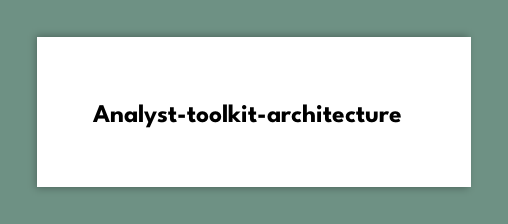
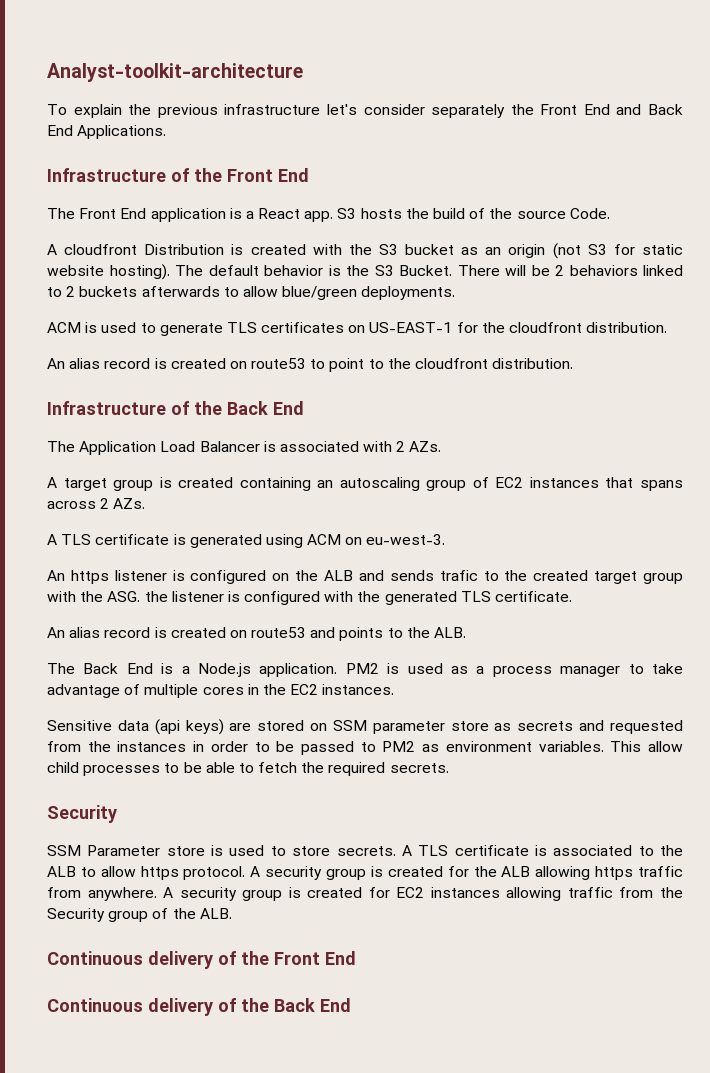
+ To explain the previous infrastructure let's consider separately the Front End and Back End Applications.
+ Infrastructure of the Front End
+ The Front End application is a React app. S3 hosts the build of the source Code.
+ A cloudfront Distribution is created with the S3 bucket as an origin (not S3 for static website hosting). The default behavior is the S3 Bucket. There will be 2 behaviors linked to 2 buckets afterwards to allow blue/green deployments.
+ ACM is used to generate TLS certificates on US-EAST-1 for the cloudfront distribution.
+ An alias record is created on route53 to point to the cloudfront distribution.
+ Infrastructure of the Back End
+ The Application Load Balancer is associated with 2 AZs.
+ A target group is created containing an autoscaling group of EC2 instances that spans across 2 AZs.
+ A TLS certificate is generated using ACM on eu-west-3.
+ An https listener is configured on the ALB and sends trafic to the created target group with the ASG. the listener is configured with the generated TLS certificate.
+ An alias record is created on route53 and points to the ALB.
+ The Back End is a Node.js application. PM2 is used as a process manager to take advantage of multiple cores in the EC2 instances.
+ Sensitive data (api keys) are stored on SSM parameter store as secrets and requested from the instances in order to be passed to PM2 as environment variables. This allow child processes to be able to fetch the required secrets.
+ Security
+ SSM Parameter store is used to store secrets. A TLS certificate is associated to the ALB to allow https protocol. A security group is created for the ALB allowing https traffic from anywhere. A security group is created for EC2 instances allowing traffic from the Security group of the ALB.
+ Continuous delivery of the Front End
+ Continuous delivery of the Back End

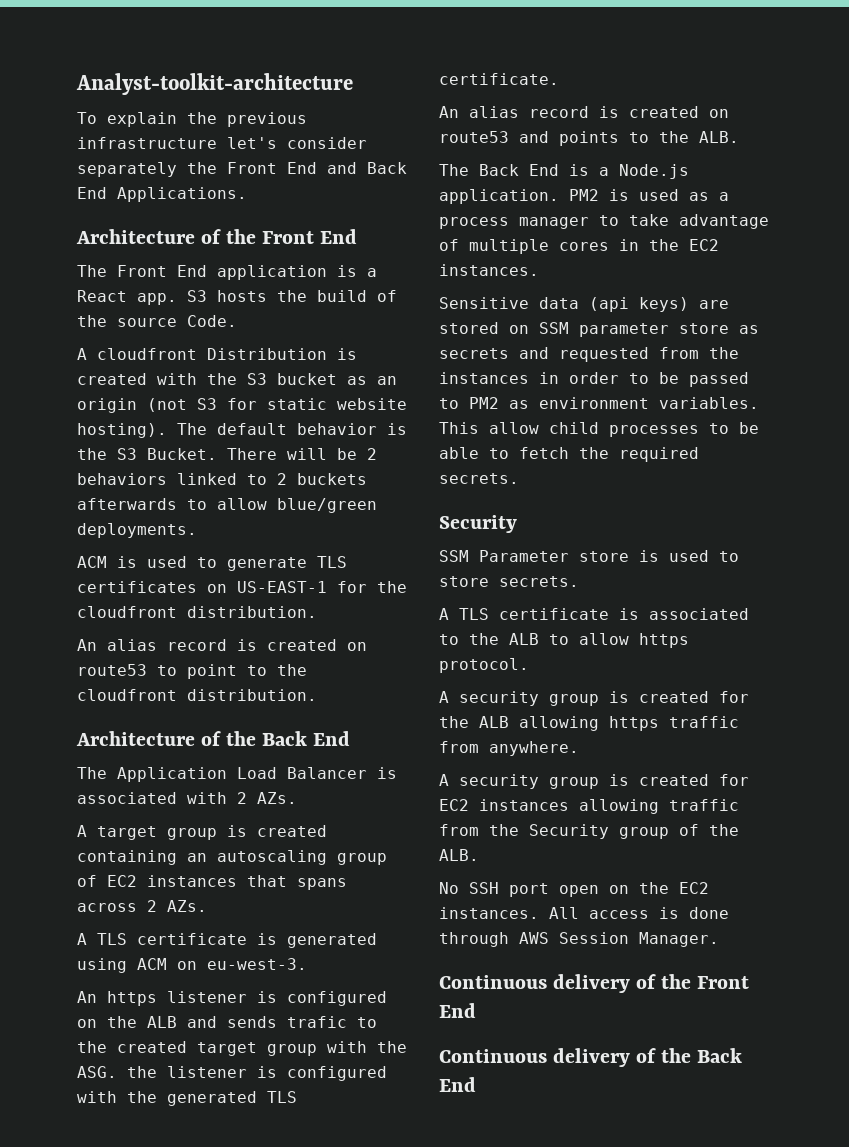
- Infrastructure of the Front End
+ Architecture of the Front End
- Infrastructure of the Back End
+ Architecture of the Back End
- SSM Parameter store is used to store secrets. A TLS certificate is associated to the ALB to allow https protocol. A security group is created for the ALB allowing https traffic from anywhere. A security group is created for EC2 instances allowing traffic from the Security group of the ALB.
+ SSM Parameter store is used to store secrets.
+ A TLS certificate is associated to the ALB to allow https protocol.
+ A security group is created for the ALB allowing https traffic from anywhere.
+ A security group is created for EC2 instances allowing traffic from the Security group of the ALB.
+ No SSH port open on the EC2 instances. All access is done through AWS Session Manager.

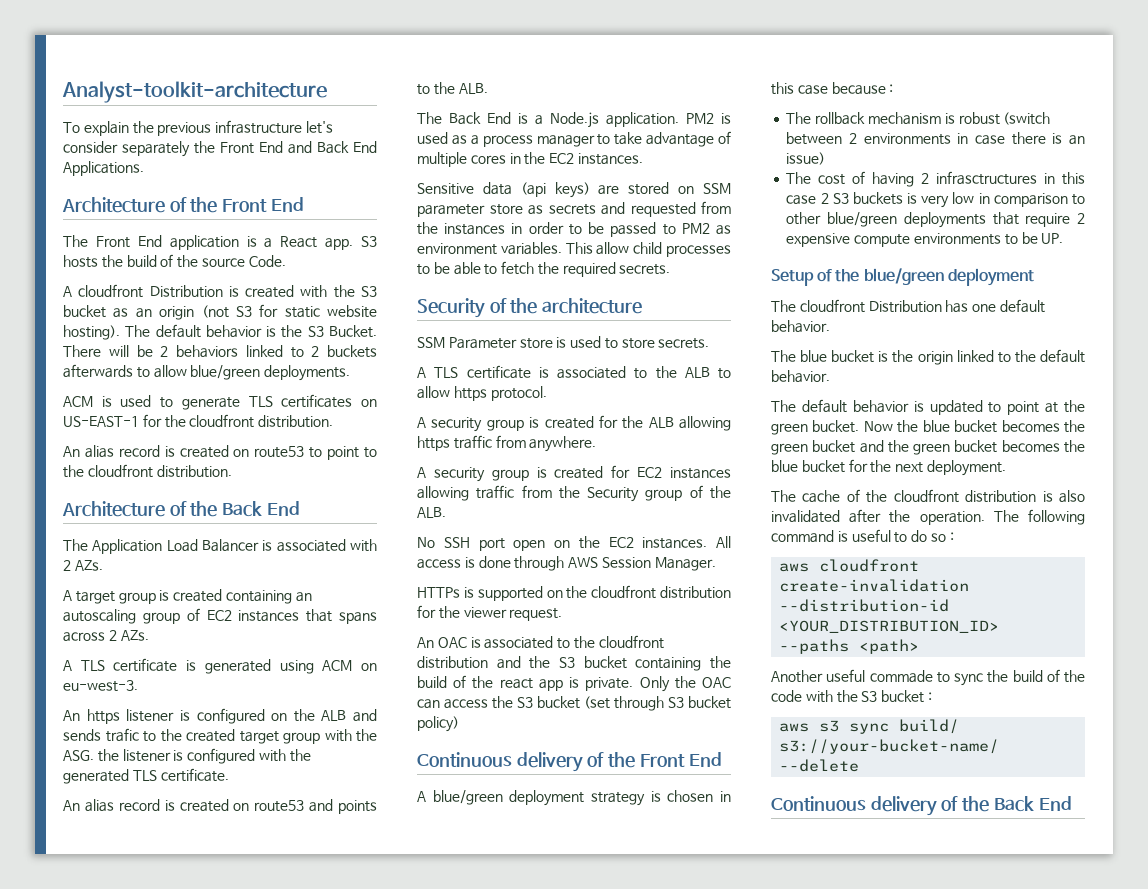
  This allow child processes to be able to fetch the required secrets.
- Security
+ Security of the architecture
+ HTTPs is supported on the cloudfront distribution for the viewer request.
+ An OAC is associated to the cloudfront distribution and the S3 bucket containing the build of the react app is private. Only the OAC can access the S3 bucket (set through S3 bucket policy)
+ A blue/green deployment strategy is chosen in this case because :
+ The rollback mechanism is robust (switch between 2 environments in case there is an issue)
+ The cost of having 2 infrasctructures in this case 2 S3 buckets is very low in comparison to other blue/green deployments that require 2 expensive compute environments to be UP.
+ Setup of the blue/green deployment
+ The cloudfront Distribution has one default behavior.
+ The blue bucket is the origin linked to the default behavior.
+ The default behavior is updated to point at the green bucket. Now the blue bucket becomes the green bucket and the green bucket becomes the blue bucket for the next deployment.
+ The cache of the cloudfront distribution is also invalidated after the operation. The following command is useful to do so :
+ aws cloudfront create-invalidation --distribution-id <YOUR_DISTRIBUTION_ID> --paths <path>
+ Another useful commade to sync the build of the code with the S3 bucket :
+ aws s3 sync build/ s3://your-bucket-name/ --delete

